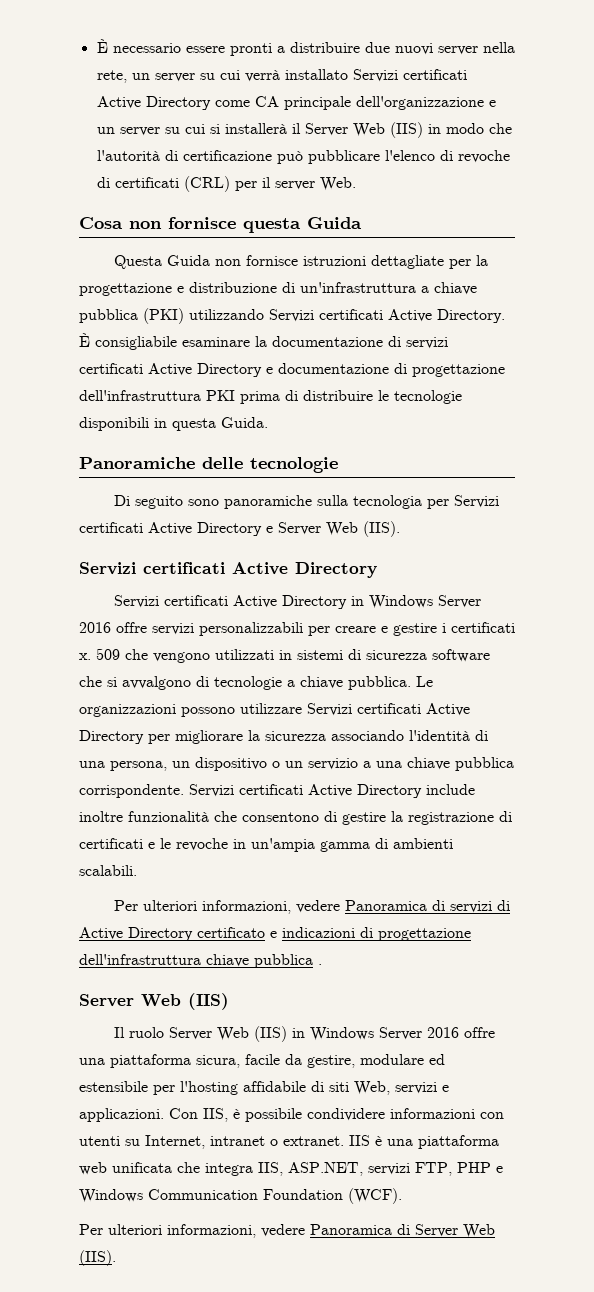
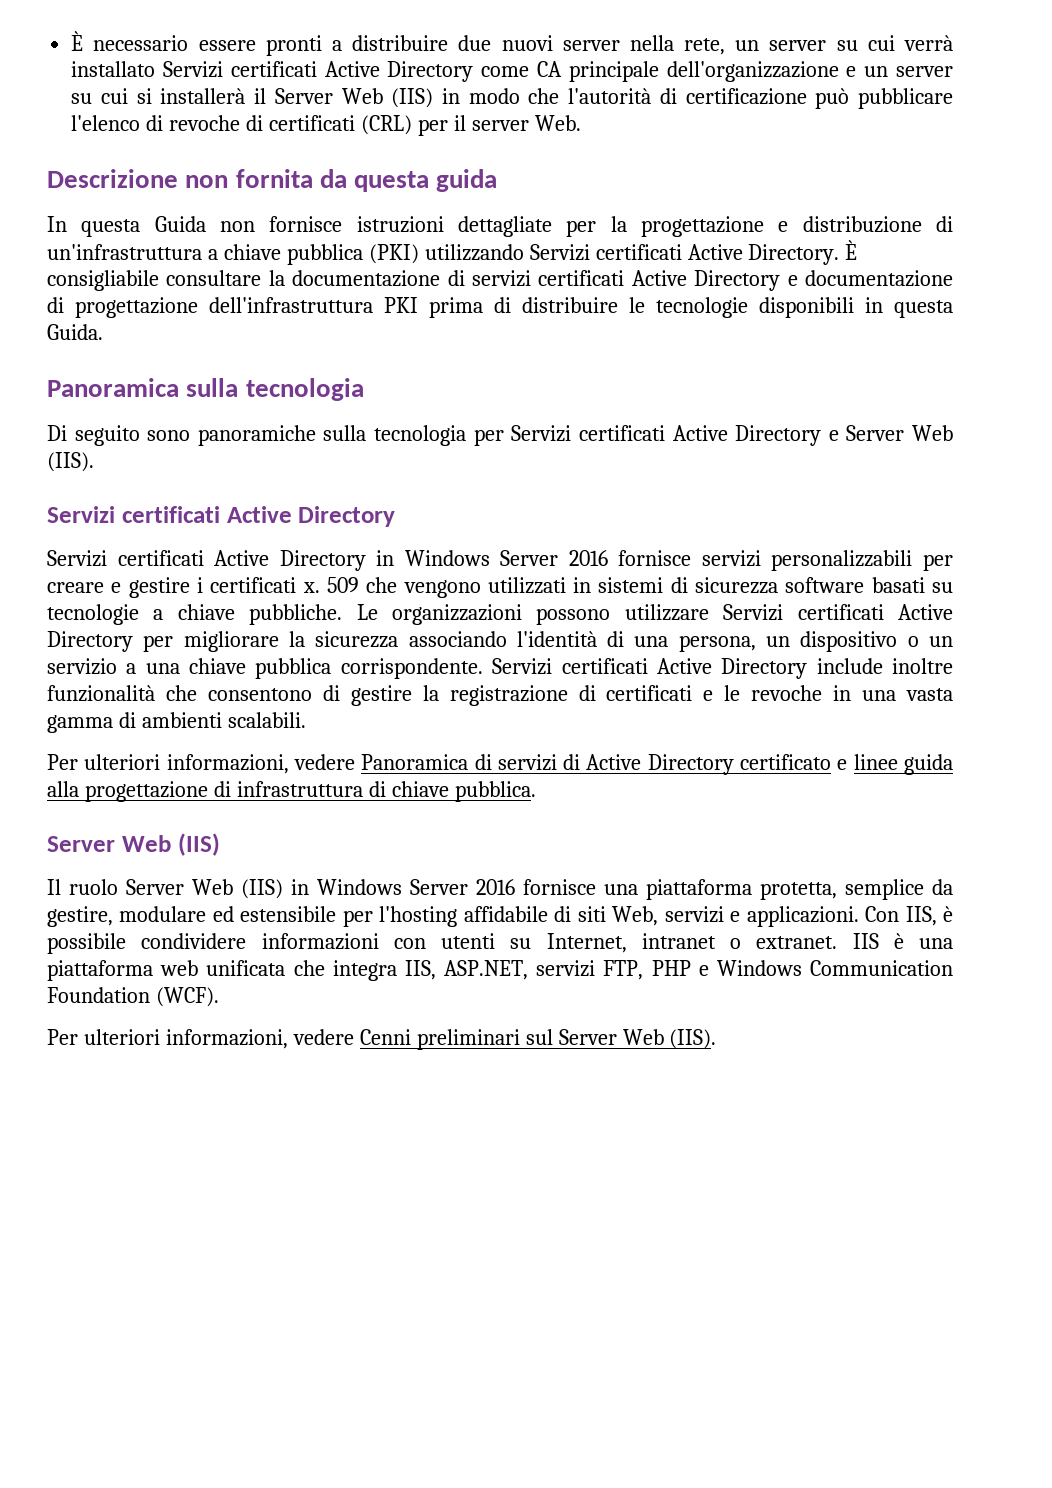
- Cosa non fornisce questa Guida
- Questa Guida non fornisce istruzioni dettagliate per la progettazione e distribuzione di un'infrastruttura a chiave pubblica (PKI) utilizzando Servizi certificati Active Directory.
+ Descrizione non fornita da questa guida
+ In questa Guida non fornisce istruzioni dettagliate per la progettazione e distribuzione di un'infrastruttura a chiave pubblica (PKI) utilizzando Servizi certificati Active Directory.
- È consigliabile esaminare la documentazione di servizi certificati Active Directory e documentazione di progettazione dell'infrastruttura PKI prima di distribuire le tecnologie disponibili in questa Guida.
+ È consigliabile consultare la documentazione di servizi certificati Active Directory e documentazione di progettazione dell'infrastruttura PKI prima di distribuire le tecnologie disponibili in questa Guida.
- Panoramiche delle tecnologie
+ Panoramica sulla tecnologia
- Servizi certificati Active Directory in Windows Server 2016 offre servizi personalizzabili per creare e gestire i certificati x.
+ Servizi certificati Active Directory in Windows Server 2016 fornisce servizi personalizzabili per creare e gestire i certificati x.
- 509 che vengono utilizzati in sistemi di sicurezza software che si avvalgono di tecnologie a chiave pubblica.
+ 509 che vengono utilizzati in sistemi di sicurezza software basati su tecnologie a chiave pubbliche.
- Servizi certificati Active Directory include inoltre funzionalità che consentono di gestire la registrazione di certificati e le revoche in un'ampia gamma di ambienti scalabili.
+ Servizi certificati Active Directory include inoltre funzionalità che consentono di gestire la registrazione di certificati e le revoche in una vasta gamma di ambienti scalabili.
- Per ulteriori informazioni, vedere Panoramica di servizi di Active Directory certificato e indicazioni di progettazione dell'infrastruttura chiave pubblica .
+ Per ulteriori informazioni, vedere Panoramica di servizi di Active Directory certificato e linee guida alla progettazione di infrastruttura di chiave pubblica.
- Il ruolo Server Web (IIS) in Windows Server 2016 offre una piattaforma sicura, facile da gestire, modulare ed estensibile per l'hosting affidabile di siti Web, servizi e applicazioni.
+ Il ruolo Server Web (IIS) in Windows Server 2016 fornisce una piattaforma protetta, semplice da gestire, modulare ed estensibile per l'hosting affidabile di siti Web, servizi e applicazioni.
- Per ulteriori informazioni, vedere Panoramica di Server Web (IIS).
+ Per ulteriori informazioni, vedere Cenni preliminari sul Server Web (IIS).

